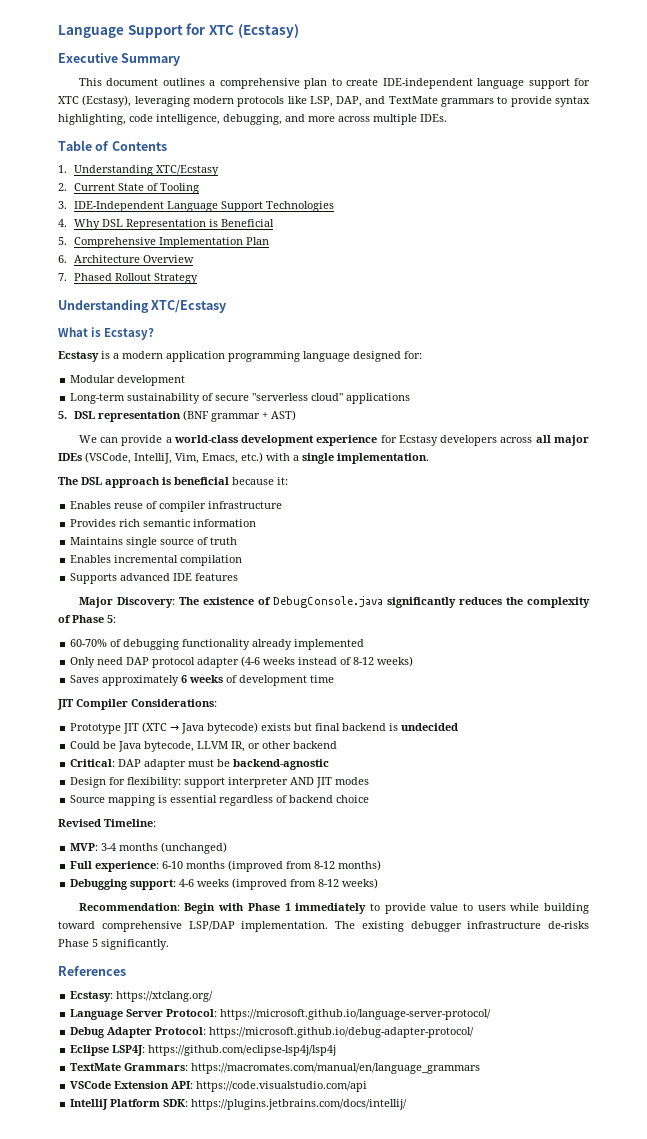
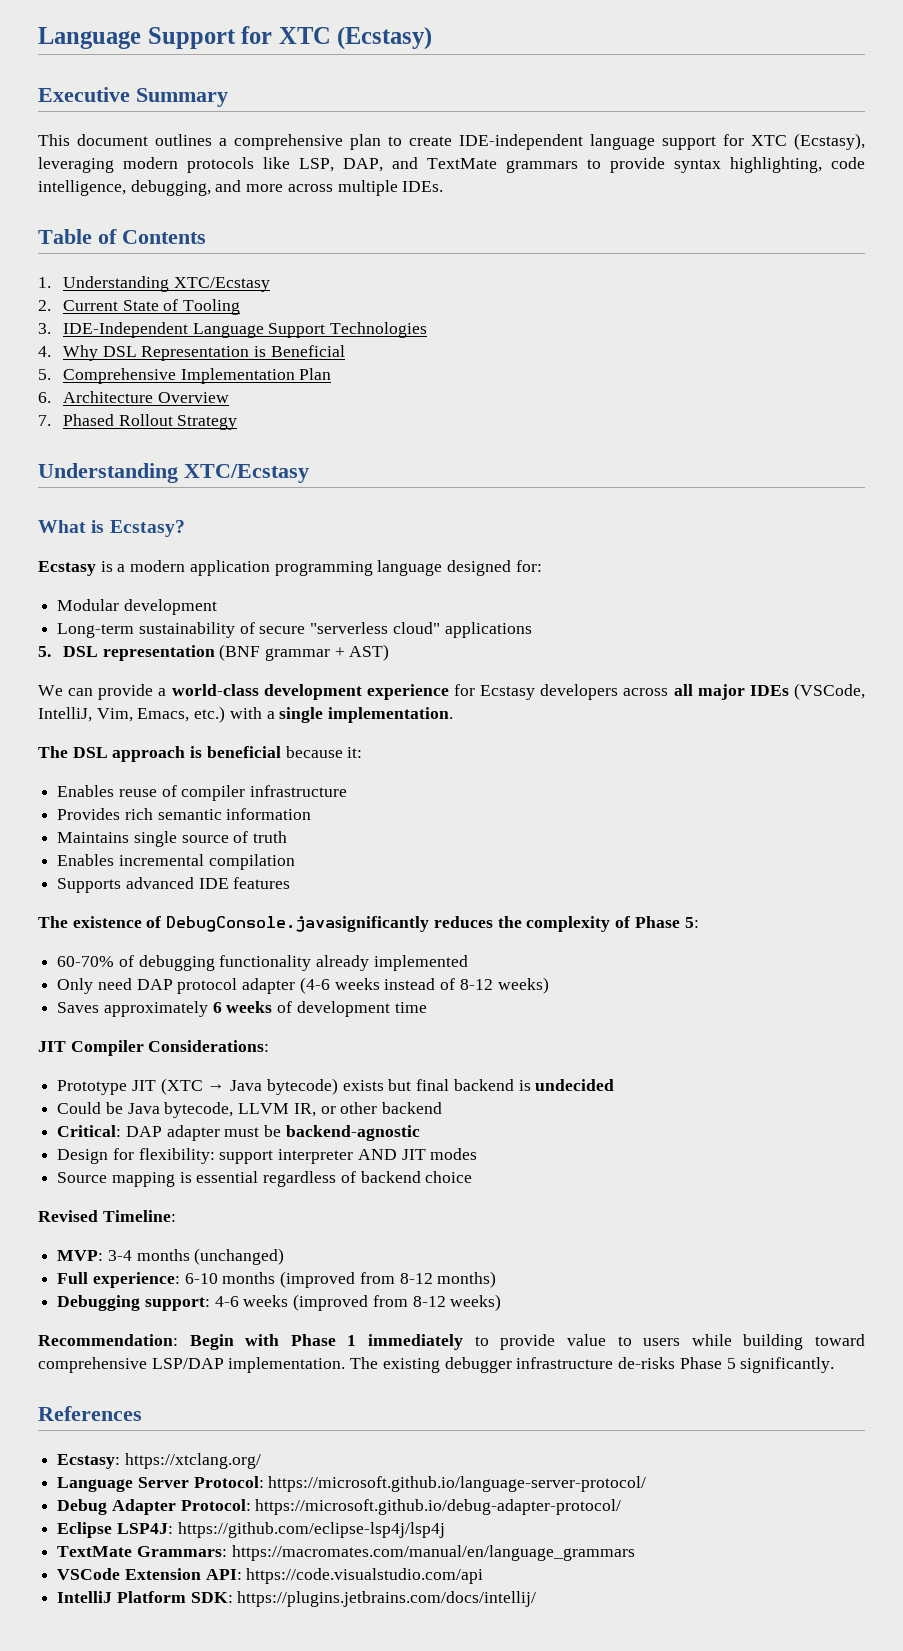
- Major Discovery: The existence of DebugConsole.java significantly reduces the complexity of Phase 5:
+ The existence of DebugConsole.javasignificantly reduces the complexity of Phase 5:

